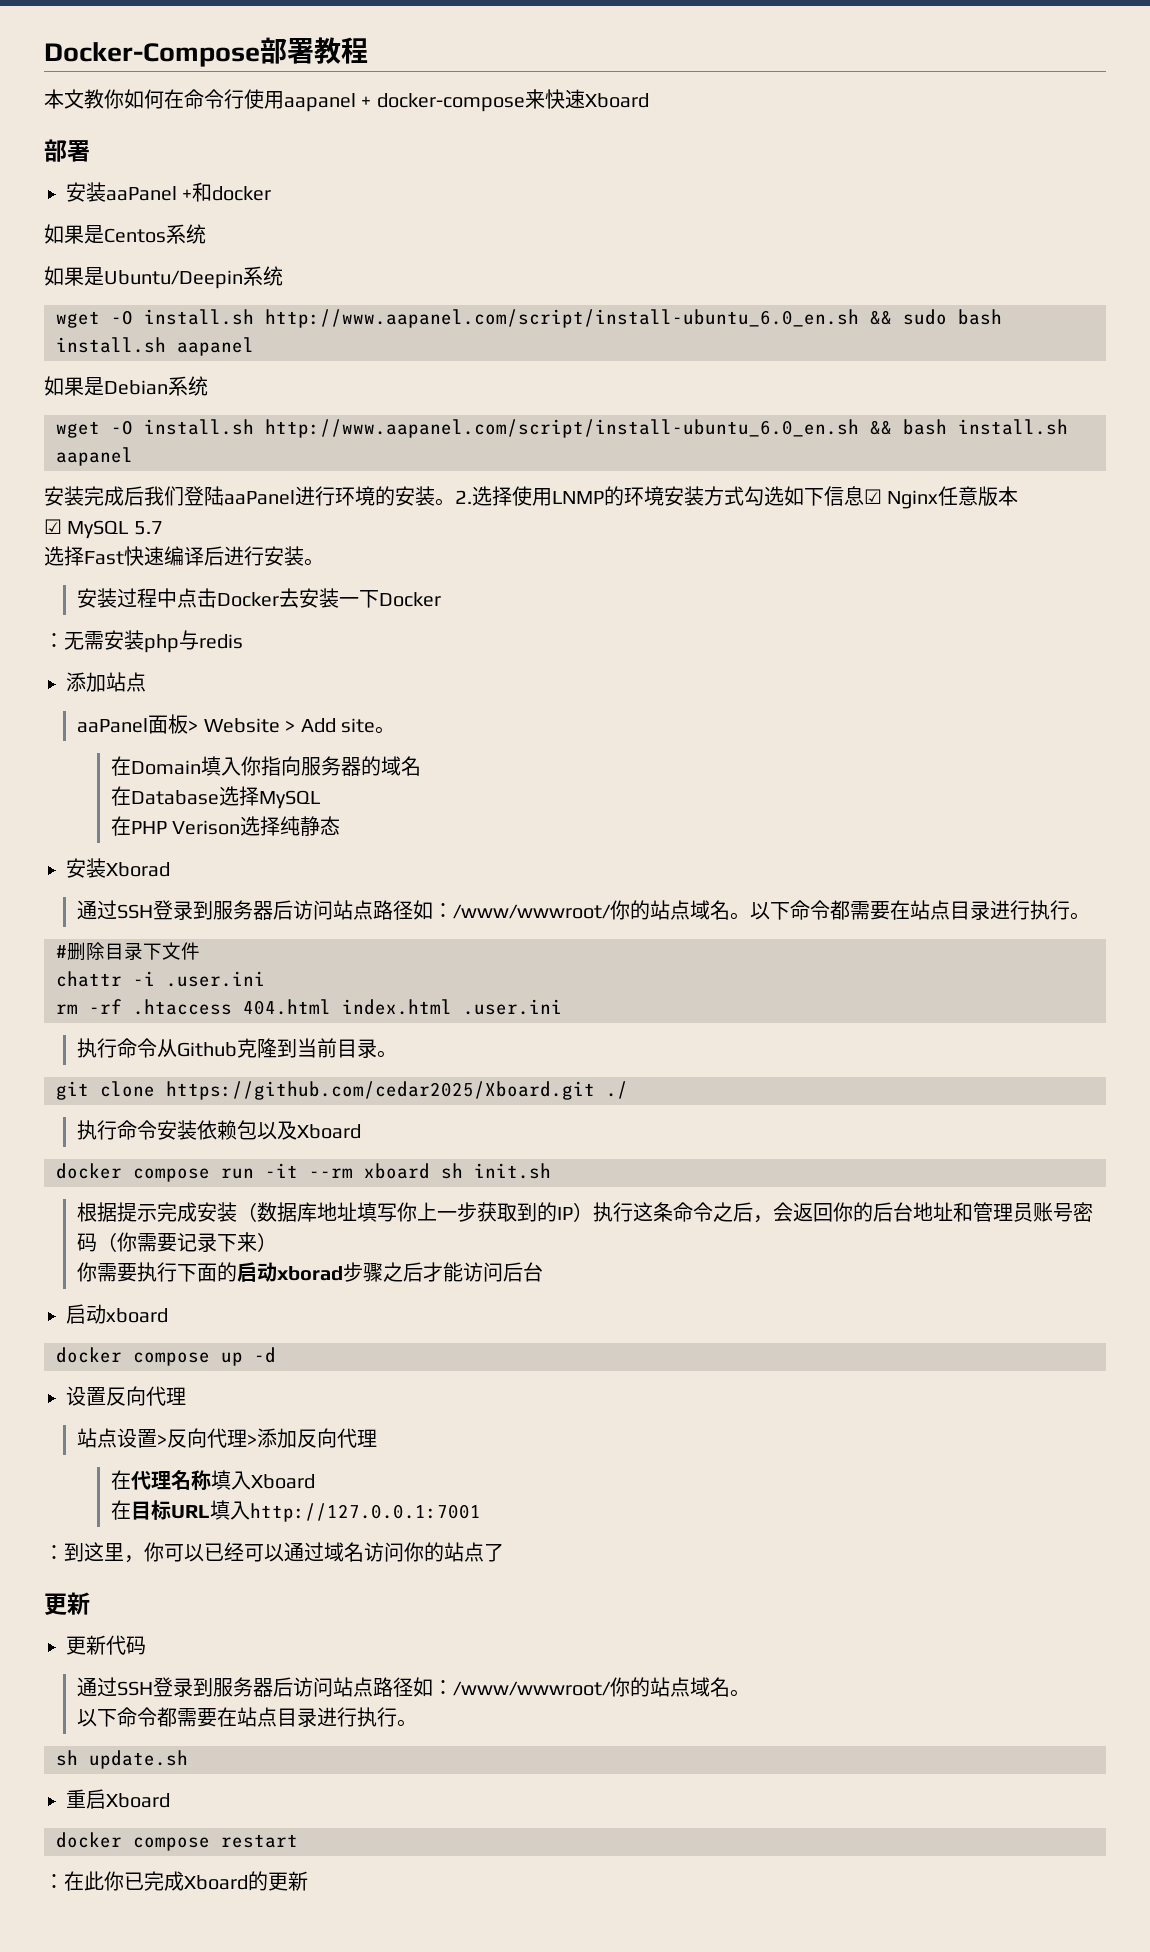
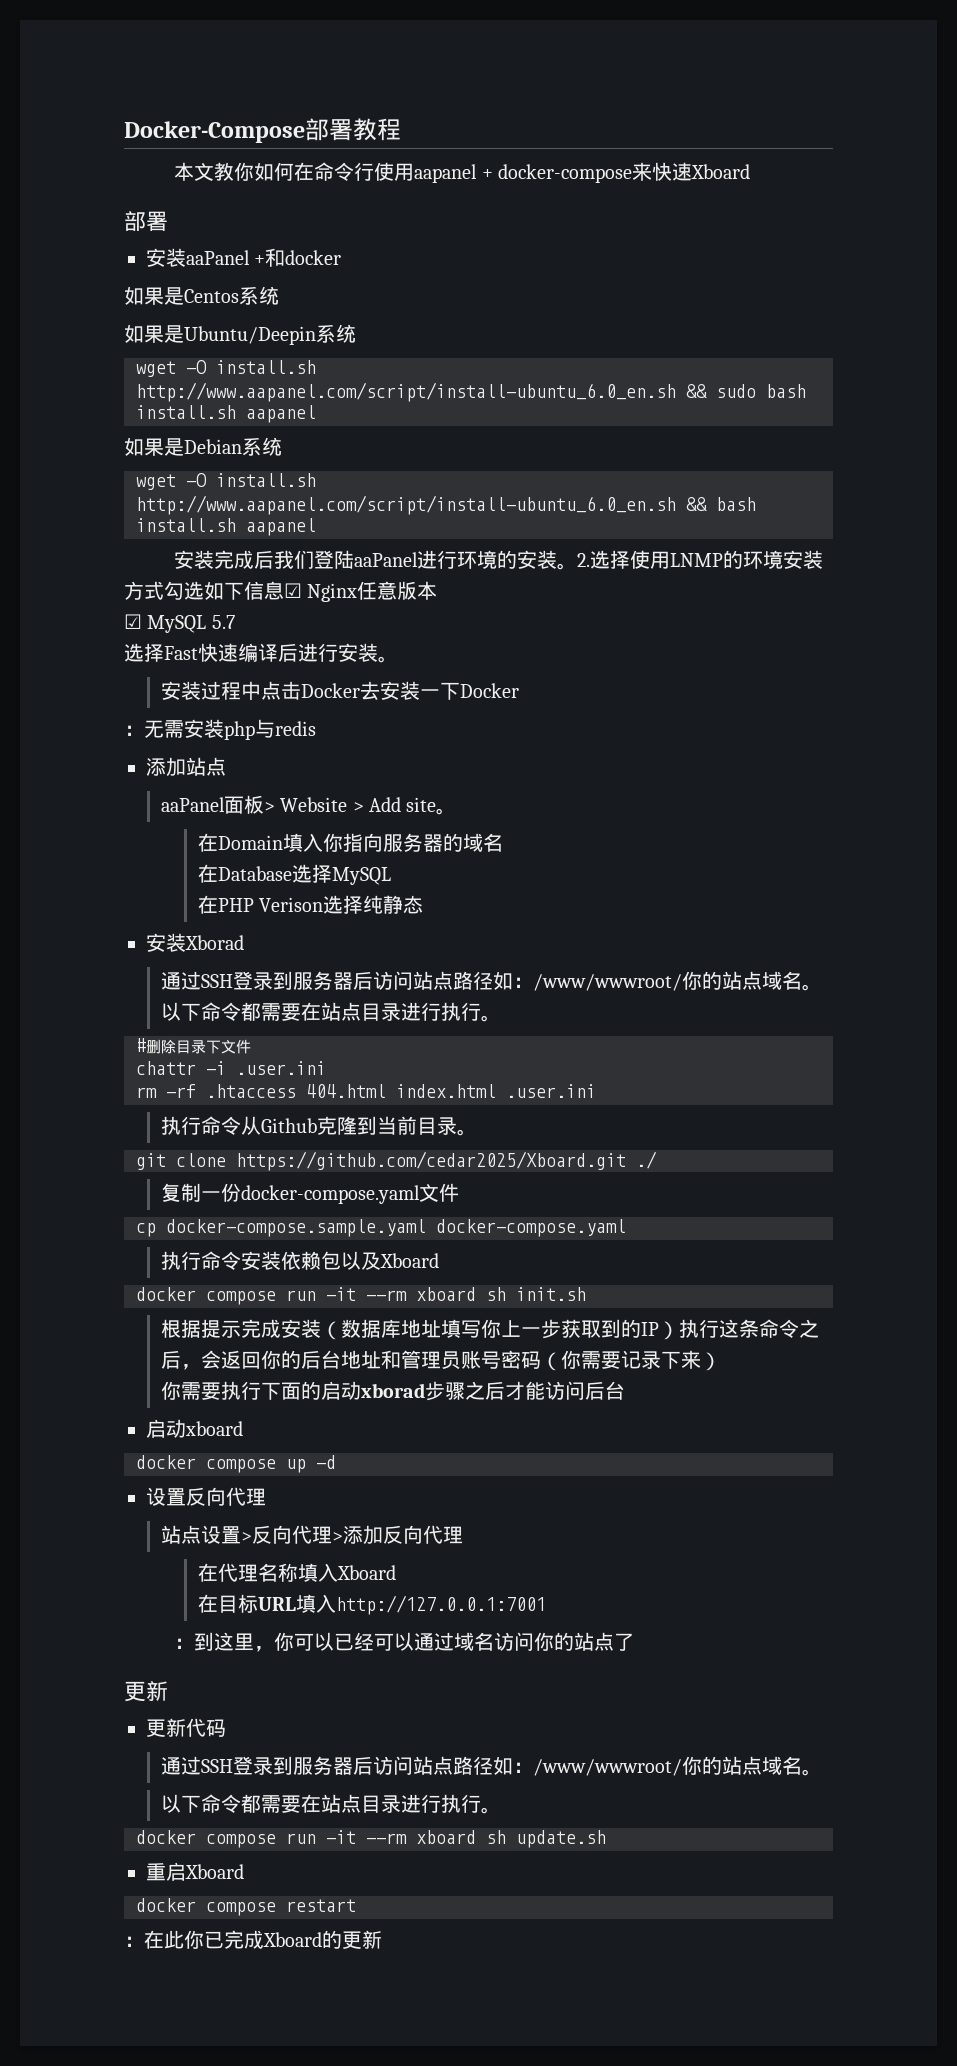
+ 复制一份docker-compose.yaml文件
+ cp docker-compose.sample.yaml docker-compose.yaml
- sh update.sh
+ docker compose run -it --rm xboard sh update.sh

